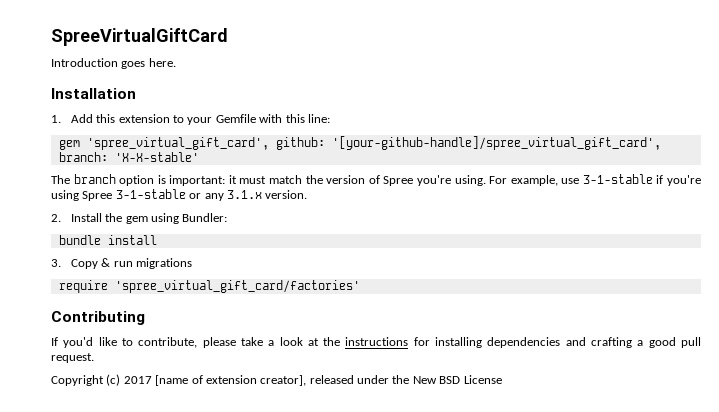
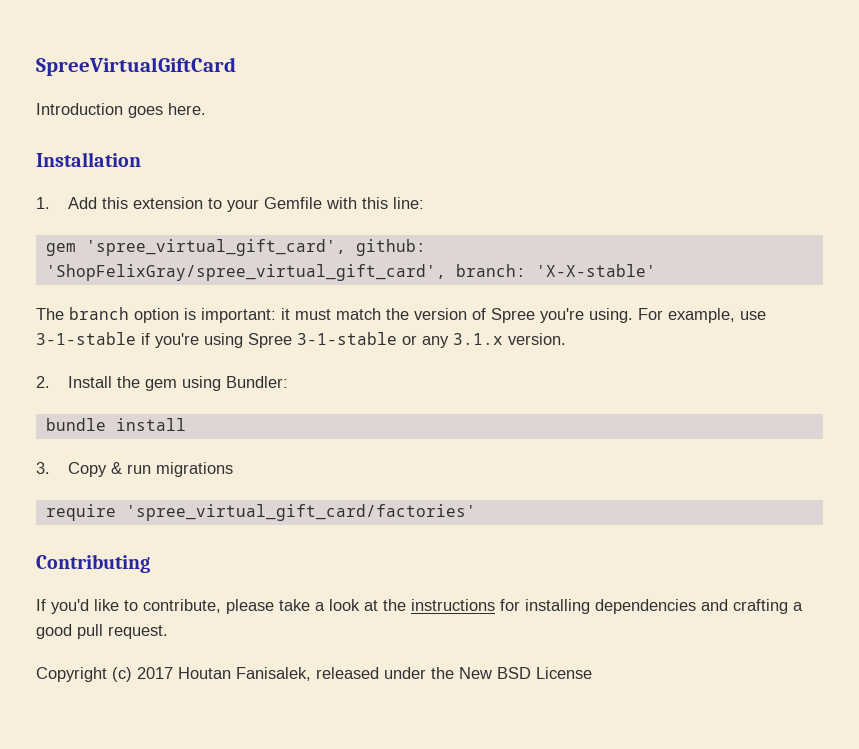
- gem 'spree_virtual_gift_card', github: '[your-github-handle]/spree_virtual_gift_card', branch: 'X-X-stable'
+ gem 'spree_virtual_gift_card', github: 'ShopFelixGray/spree_virtual_gift_card', branch: 'X-X-stable'
- Copyright (c) 2017 [name of extension creator], released under the New BSD License
+ Copyright (c) 2017 Houtan Fanisalek, released under the New BSD License

